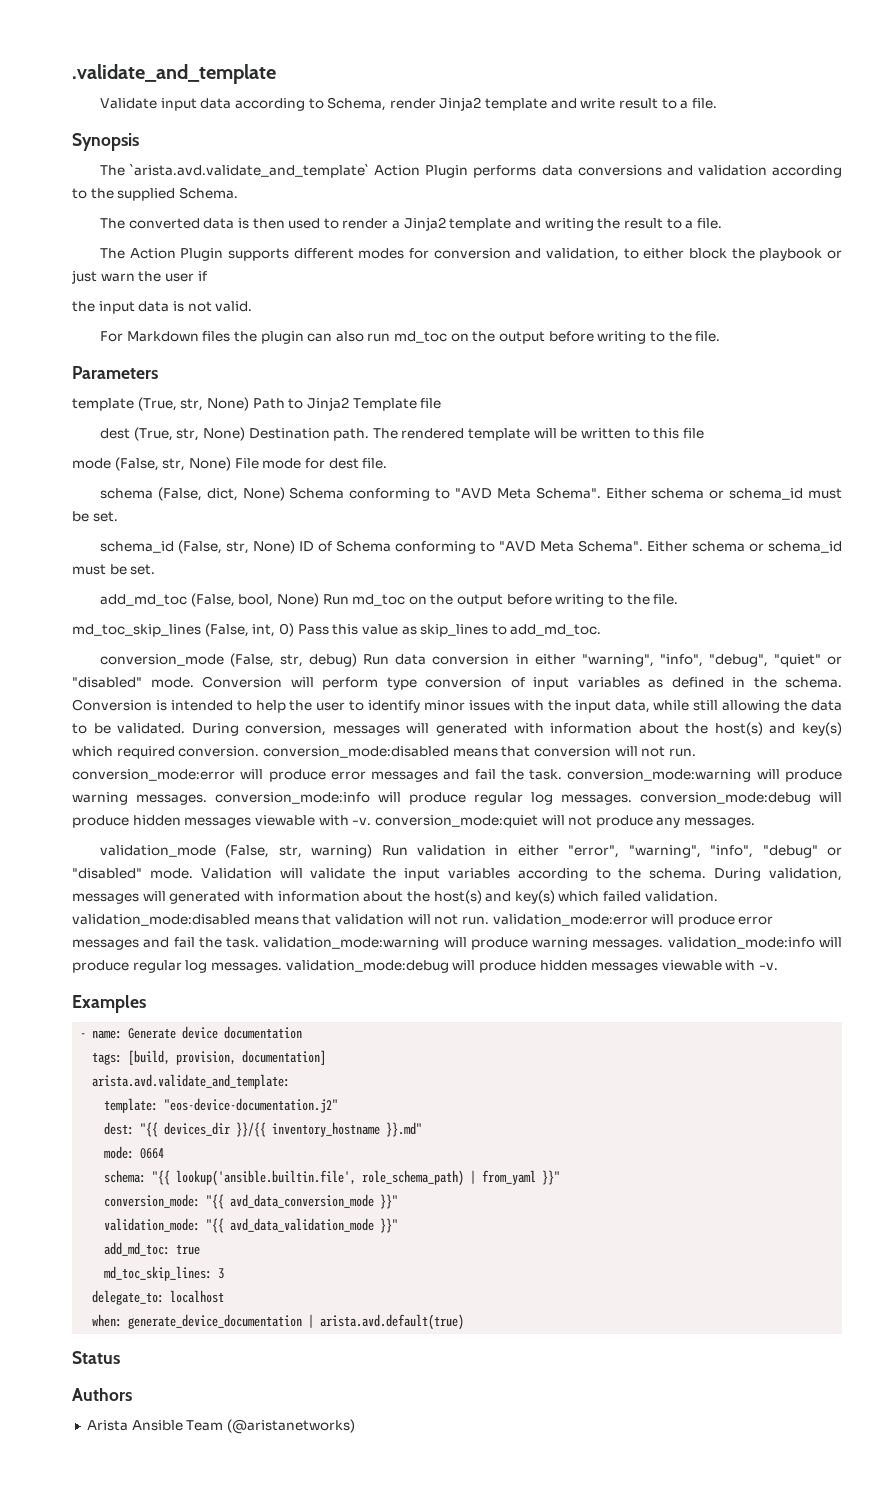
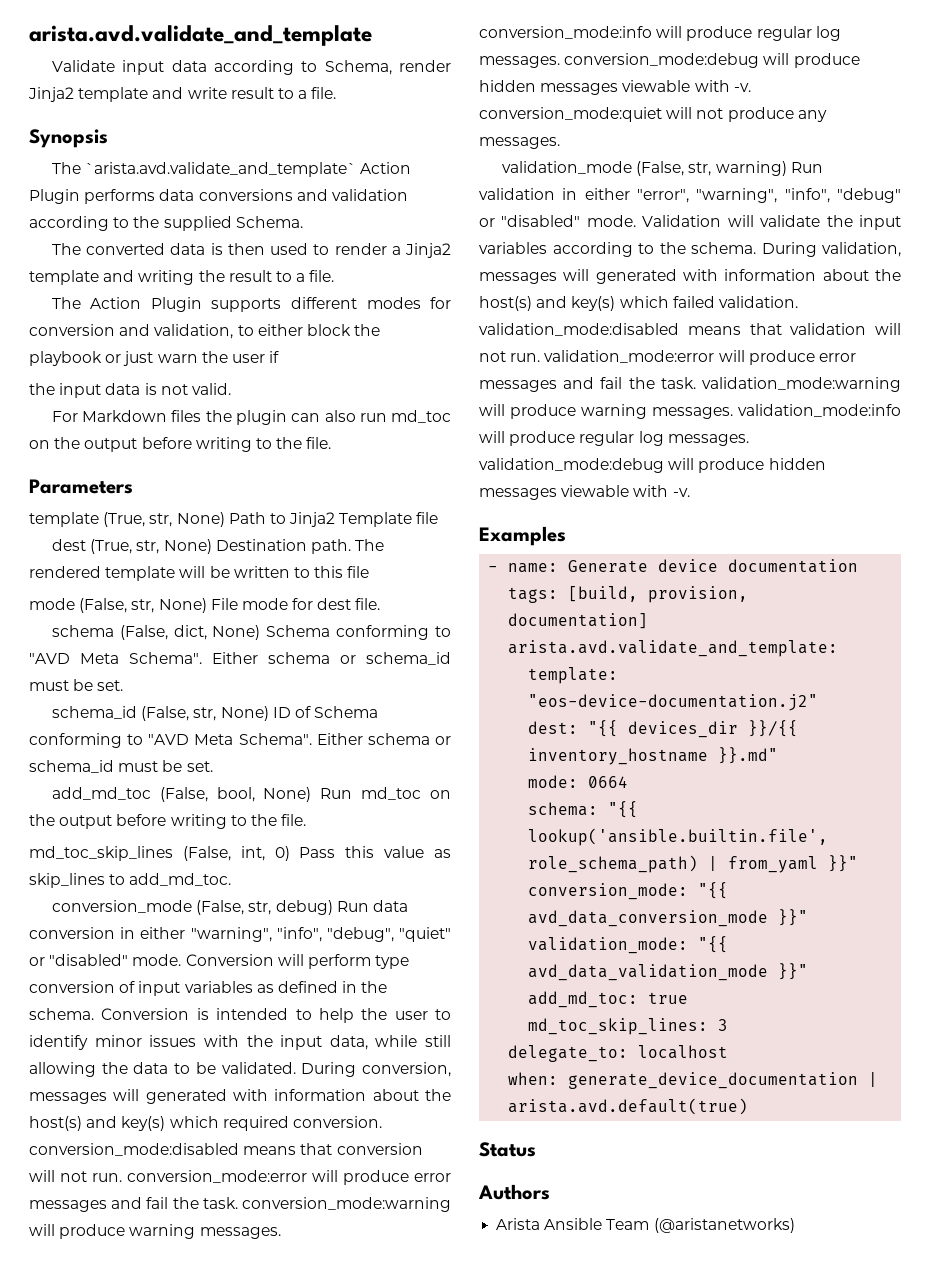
- .validate_and_template
+ arista.avd.validate_and_template

